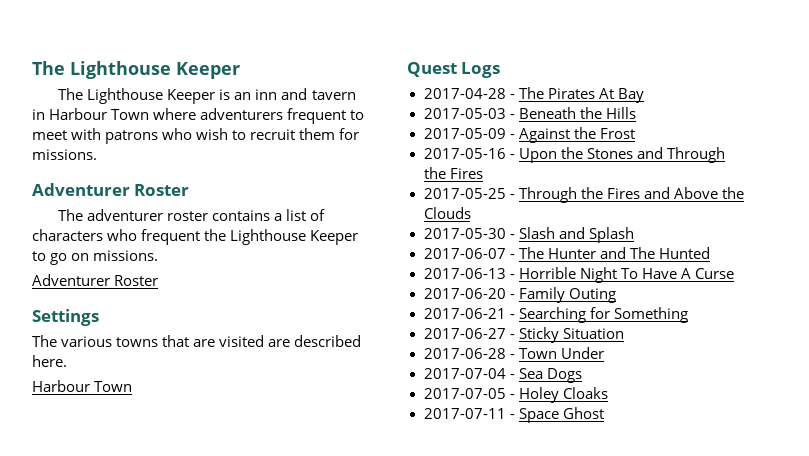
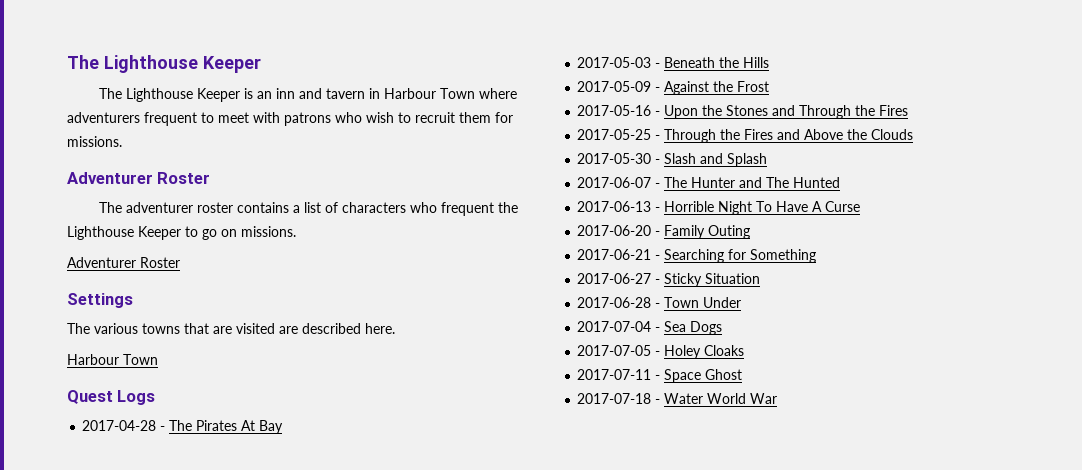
+ 2017-07-18 - Water World War

